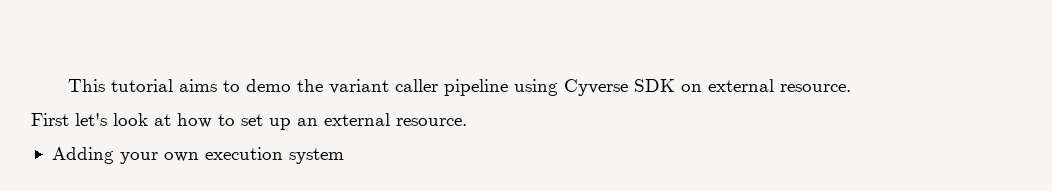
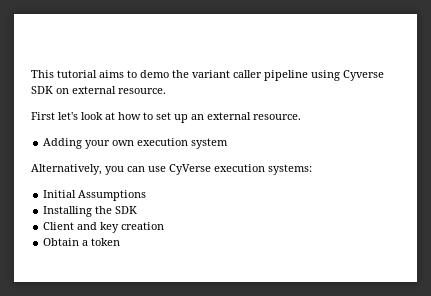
+ Alternatively, you can use CyVerse execution systems:
+ Initial Assumptions
+ Installing the SDK
+ Client and key creation
+ Obtain a token

